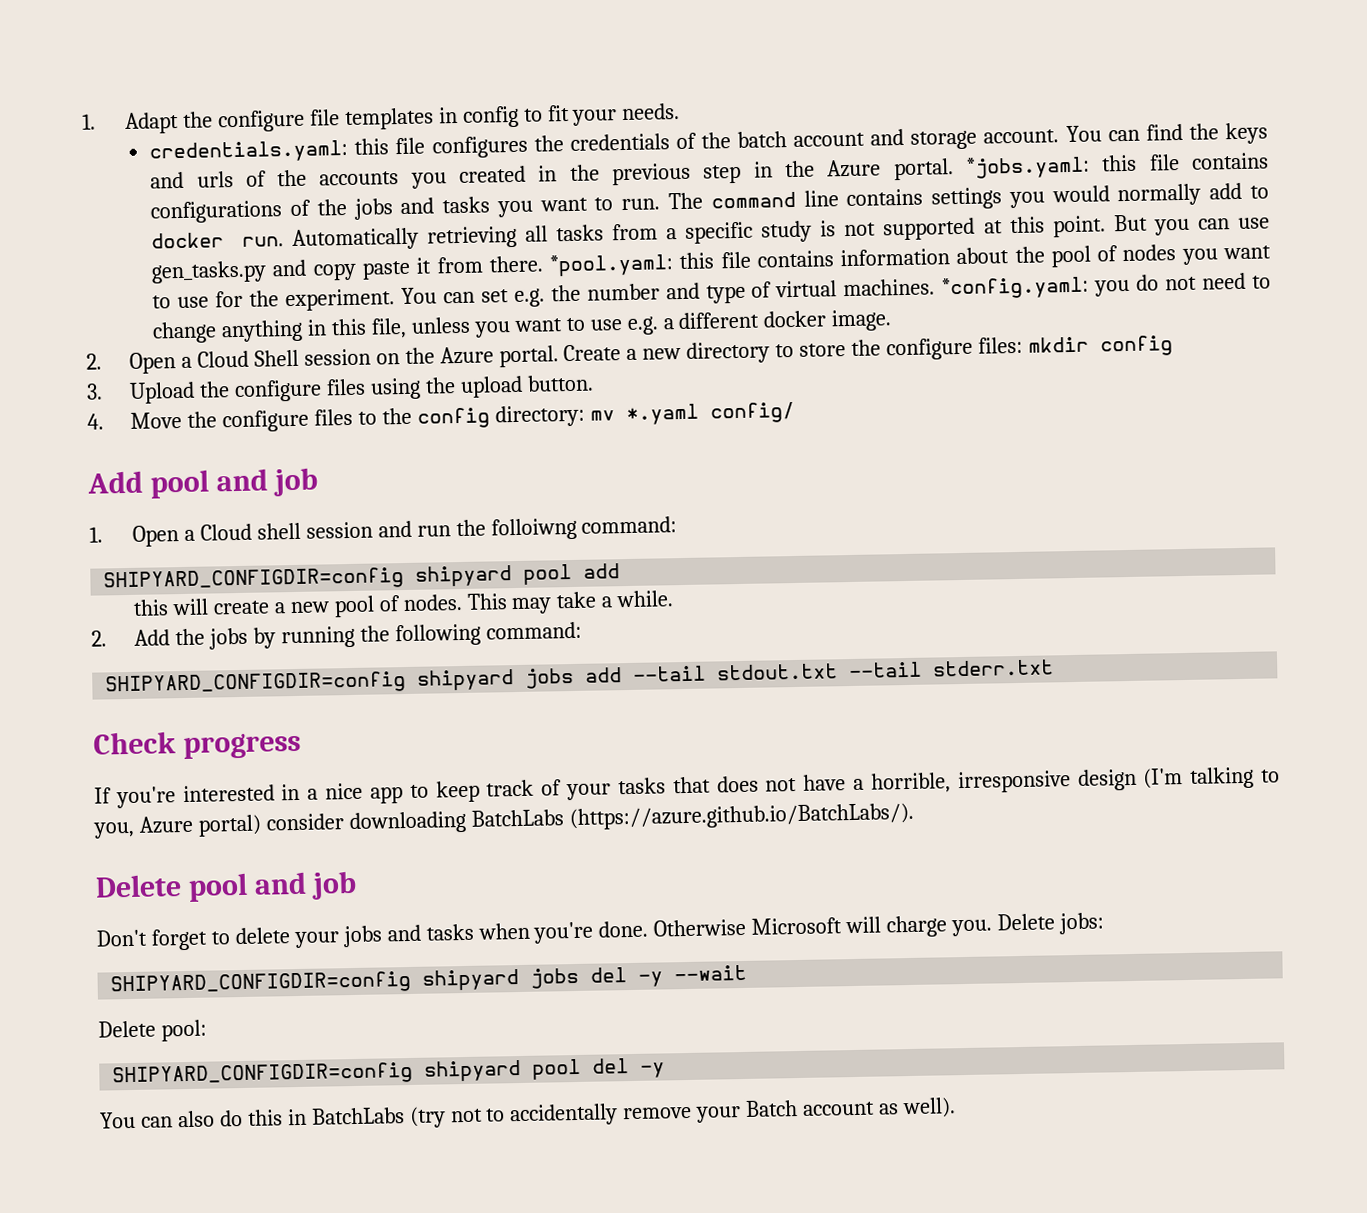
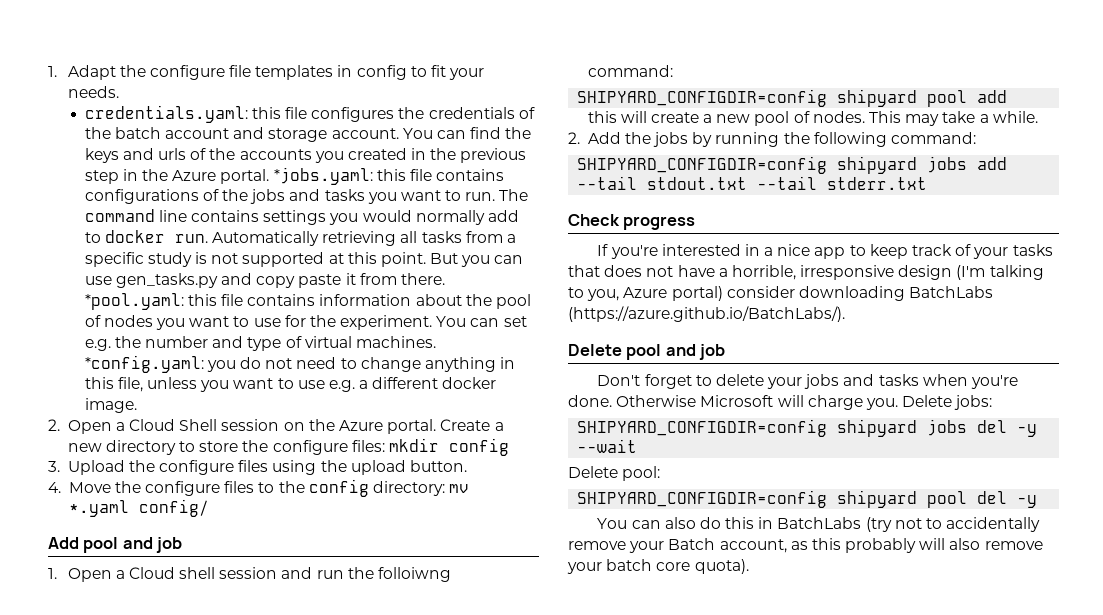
- You can also do this in BatchLabs (try not to accidentally remove your Batch account as well).
+ You can also do this in BatchLabs (try not to accidentally remove your Batch account, as this probably will also remove your batch core quota).

